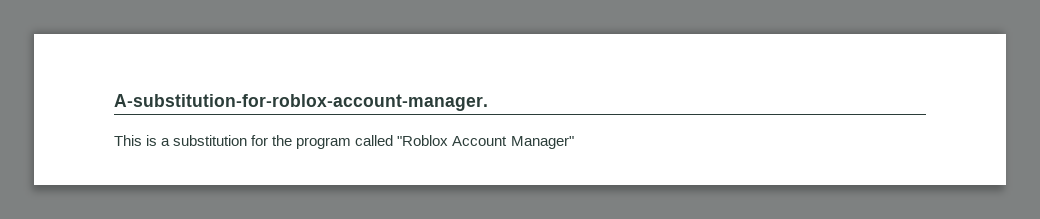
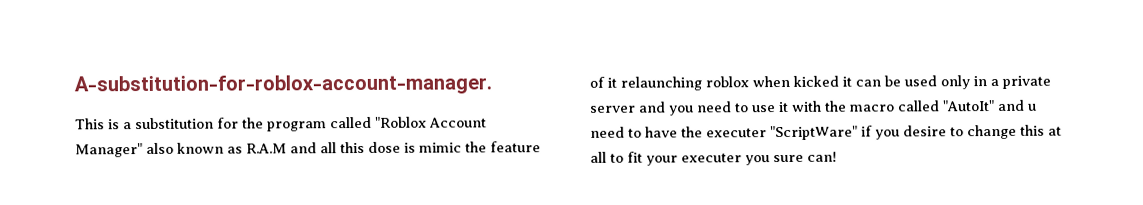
- This is a substitution for the program called "Roblox Account Manager"
+ This is a substitution for the program called "Roblox Account Manager" also known as R.A.M and all this dose is mimic the feature of it relaunching roblox when kicked it can be used only in a private server and you need to use it with the macro called "AutoIt" and u need to have the executer "ScriptWare" if you desire to change this at all to fit your executer you sure can!

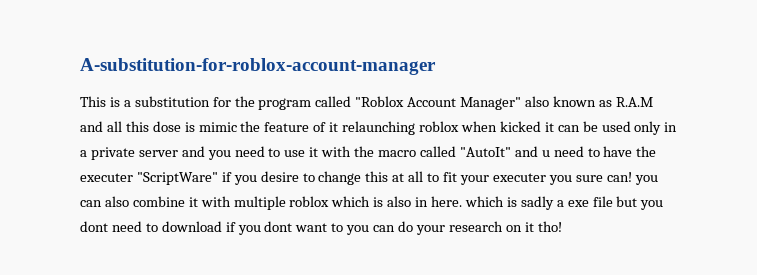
- A-substitution-for-roblox-account-manager.
+ A-substitution-for-roblox-account-manager
- This is a substitution for the program called "Roblox Account Manager" also known as R.A.M and all this dose is mimic the feature of it relaunching roblox when kicked it can be used only in a private server and you need to use it with the macro called "AutoIt" and u need to have the executer "ScriptWare" if you desire to change this at all to fit your executer you sure can!
+ This is a substitution for the program called "Roblox Account Manager" also known as R.A.M and all this dose is mimic the feature of it relaunching roblox when kicked it can be used only in a private server and you need to use it with the macro called "AutoIt" and u need to have the executer "ScriptWare" if you desire to change this at all to fit your executer you sure can! you can also combine it with multiple roblox which is also in here. which is sadly a exe file but you dont need to download if you dont want to you can do your research on it tho!

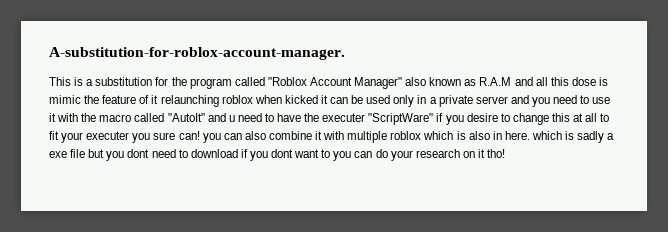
- A-substitution-for-roblox-account-manager
+ A-substitution-for-roblox-account-manager.

